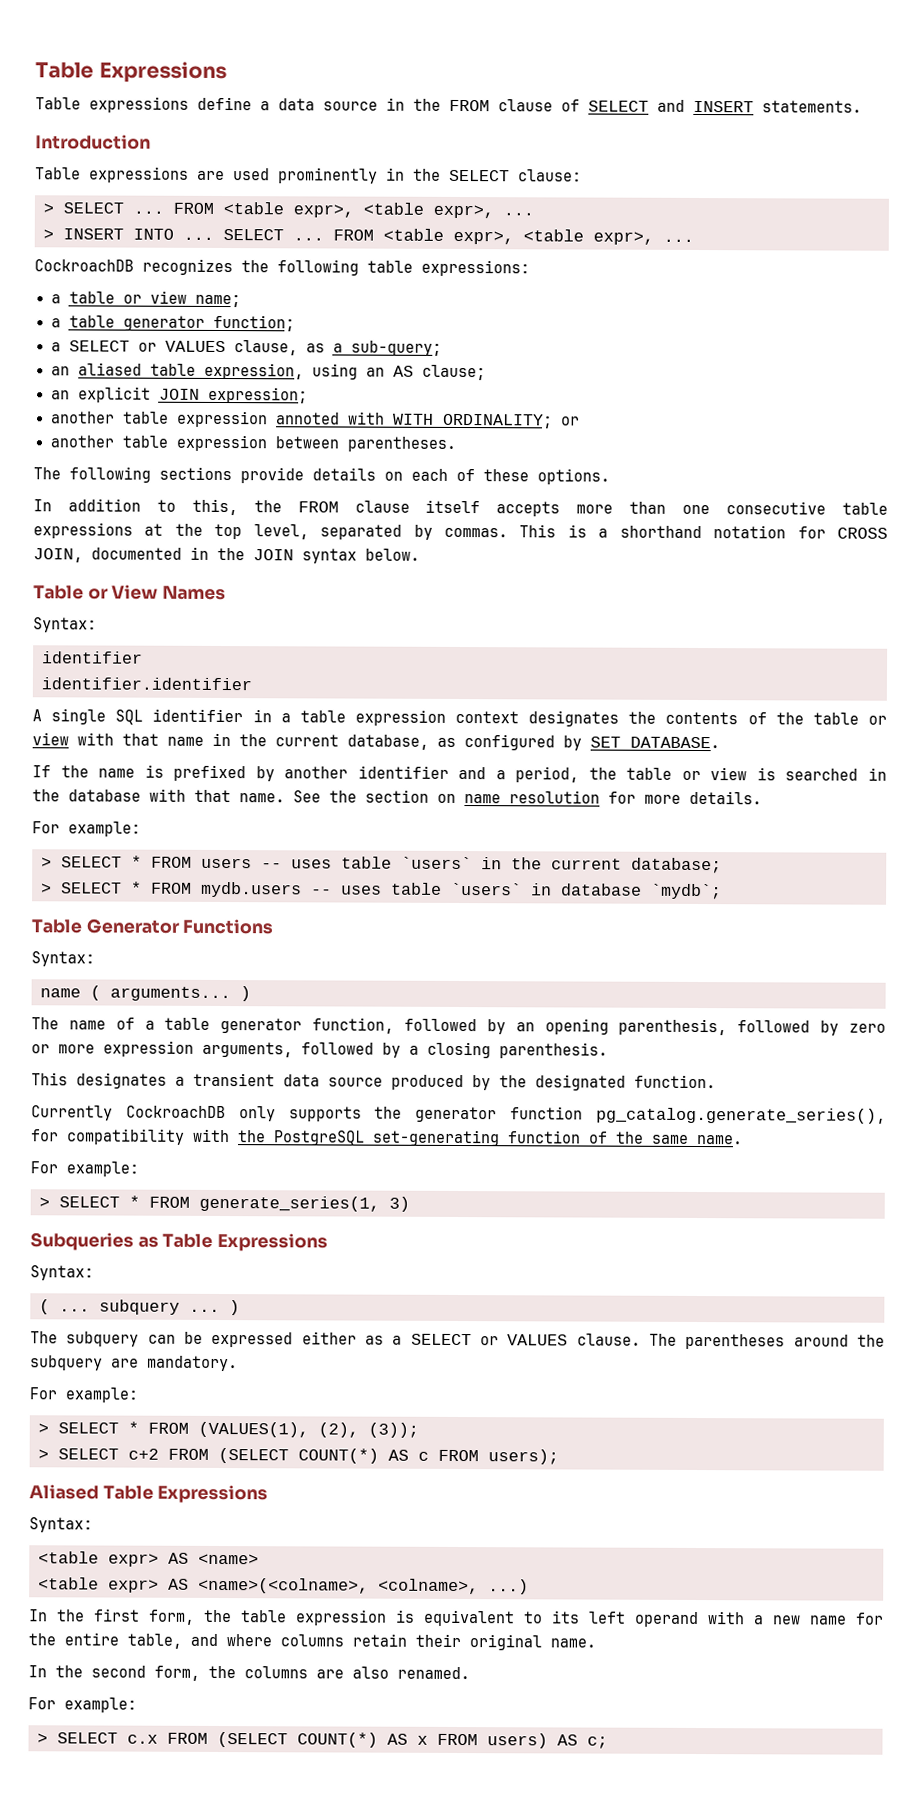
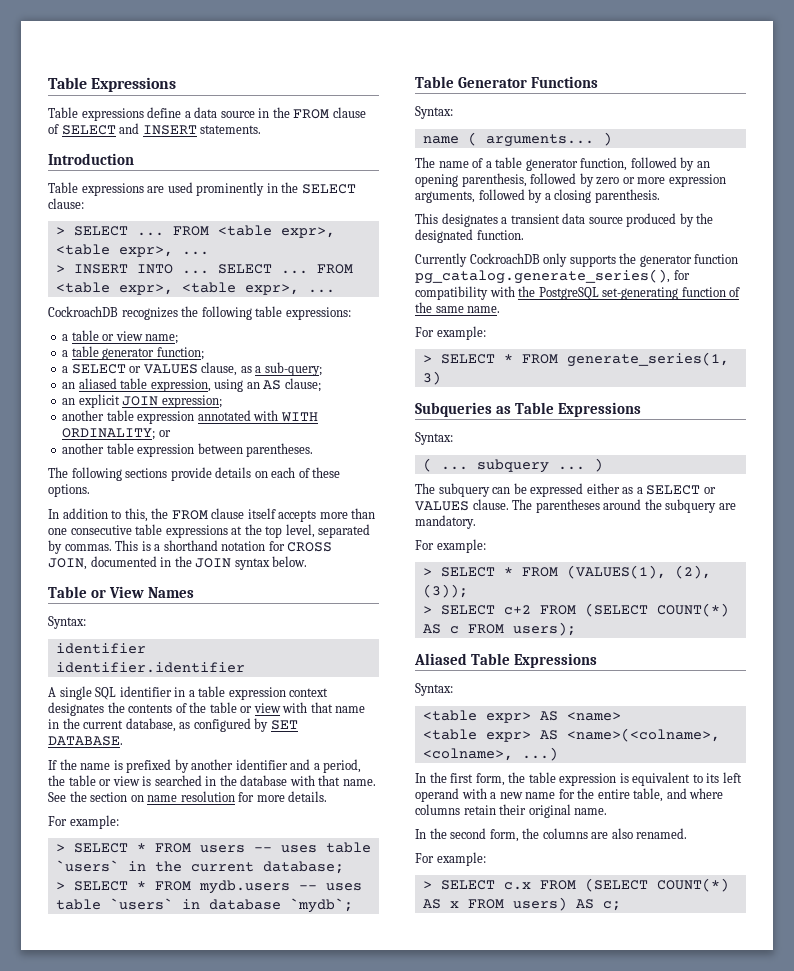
- another table expression annoted with WITH ORDINALITY; or
+ another table expression annotated with WITH ORDINALITY; or

